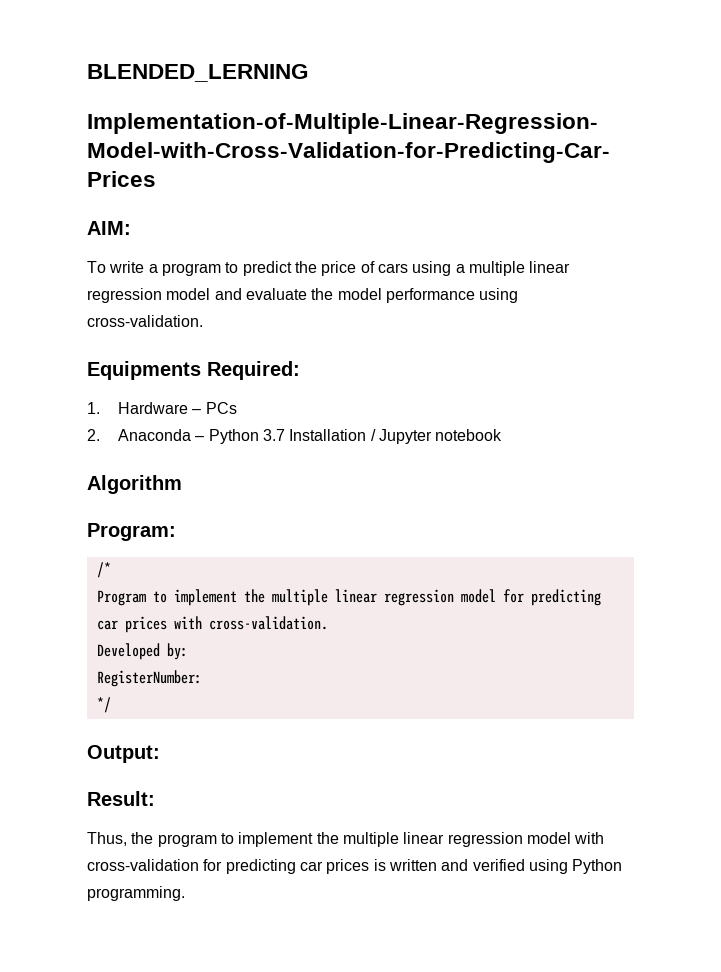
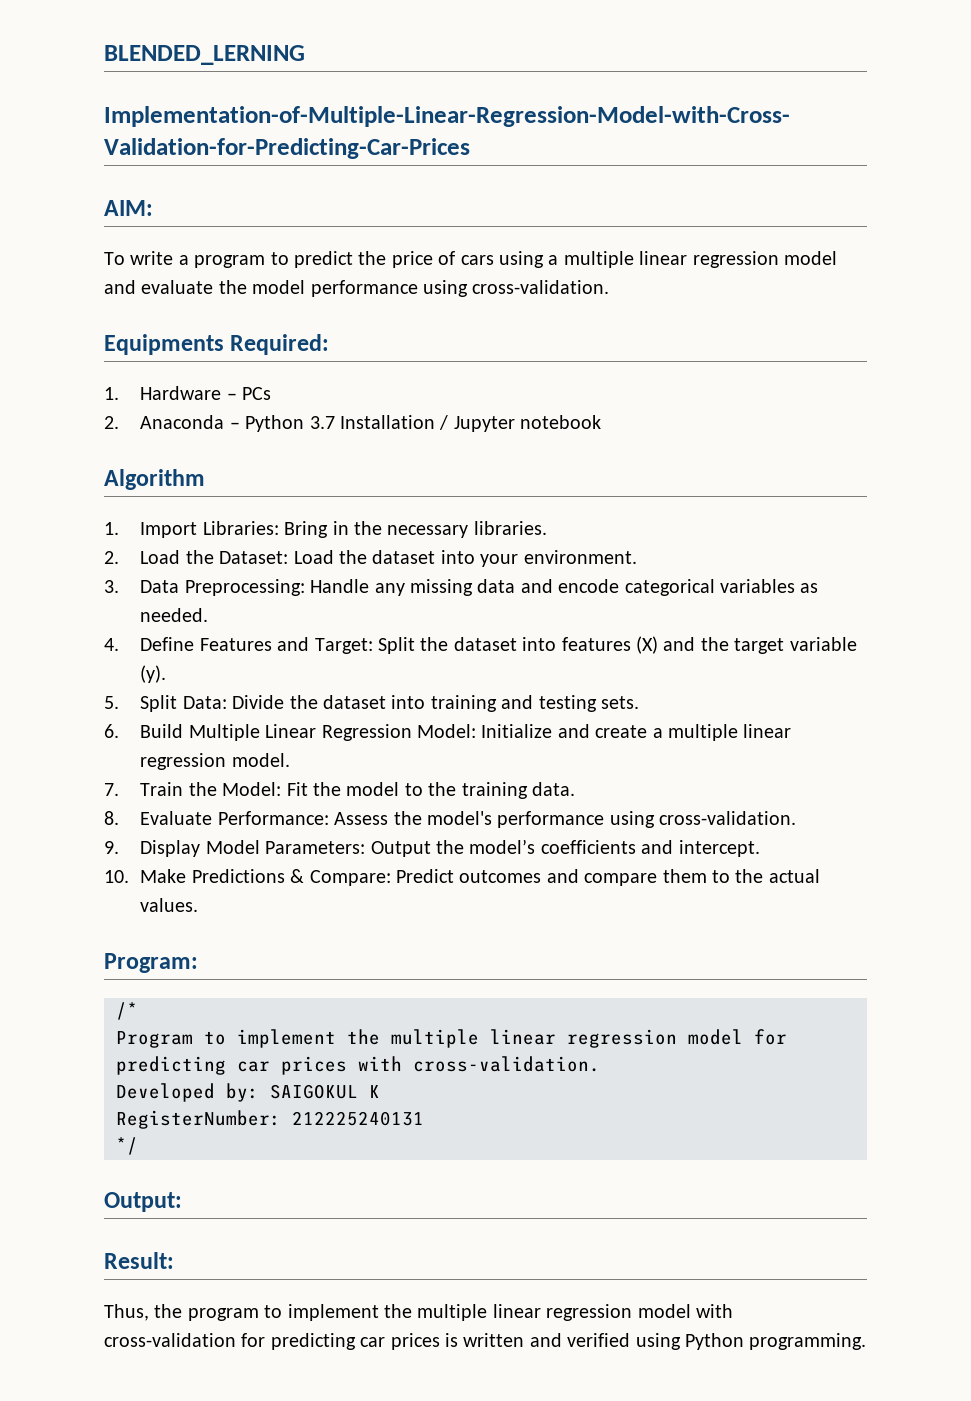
+ 1. Import Libraries: Bring in the necessary libraries.
+ 2. Load the Dataset: Load the dataset into your environment.
+ 3. Data Preprocessing: Handle any missing data and encode categorical variables as needed.
+ 4. Define Features and Target: Split the dataset into features (X) and the target variable (y).
+ 5. Split Data: Divide the dataset into training and testing sets.
+ 6. Build Multiple Linear Regression Model: Initialize and create a multiple linear regression model.
+ 7. Train the Model: Fit the model to the training data.
+ 8. Evaluate Performance: Assess the model's performance using cross-validation.
+ 9. Display Model Parameters: Output the model’s coefficients and intercept.
+ 10. Make Predictions & Compare: Predict outcomes and compare them to the actual values.
- Developed by:
+ Developed by: SAIGOKUL K
- RegisterNumber:
+ RegisterNumber: 212225240131

